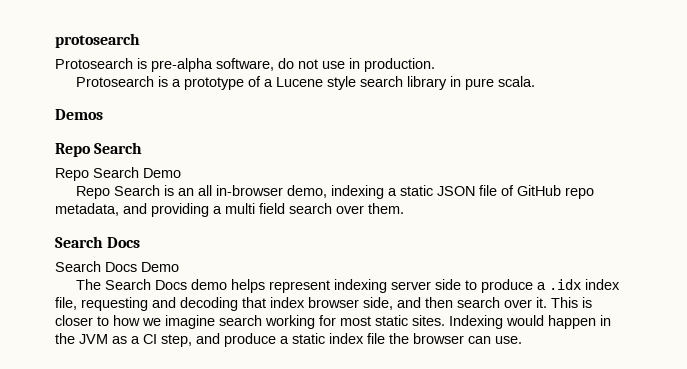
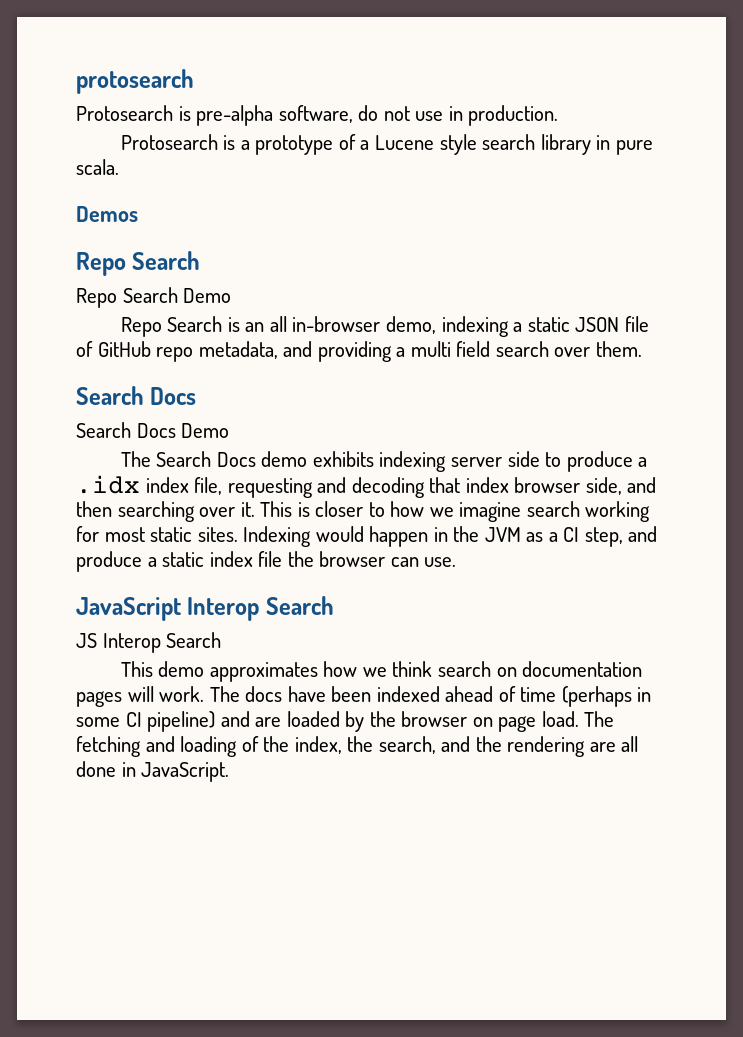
- The Search Docs demo helps represent indexing server side to produce a .idx index file, requesting and decoding that index browser side, and then search over it.
+ The Search Docs demo exhibits indexing server side to produce a .idx index file, requesting and decoding that index browser side, and then searching over it.
+ JavaScript Interop Search
+ JS Interop Search
+ This demo approximates how we think search on documentation pages will work. The docs have been indexed ahead of time (perhaps in some CI pipeline) and are loaded by the browser on page load. The fetching and loading of the index, the search, and the rendering are all done in JavaScript.

